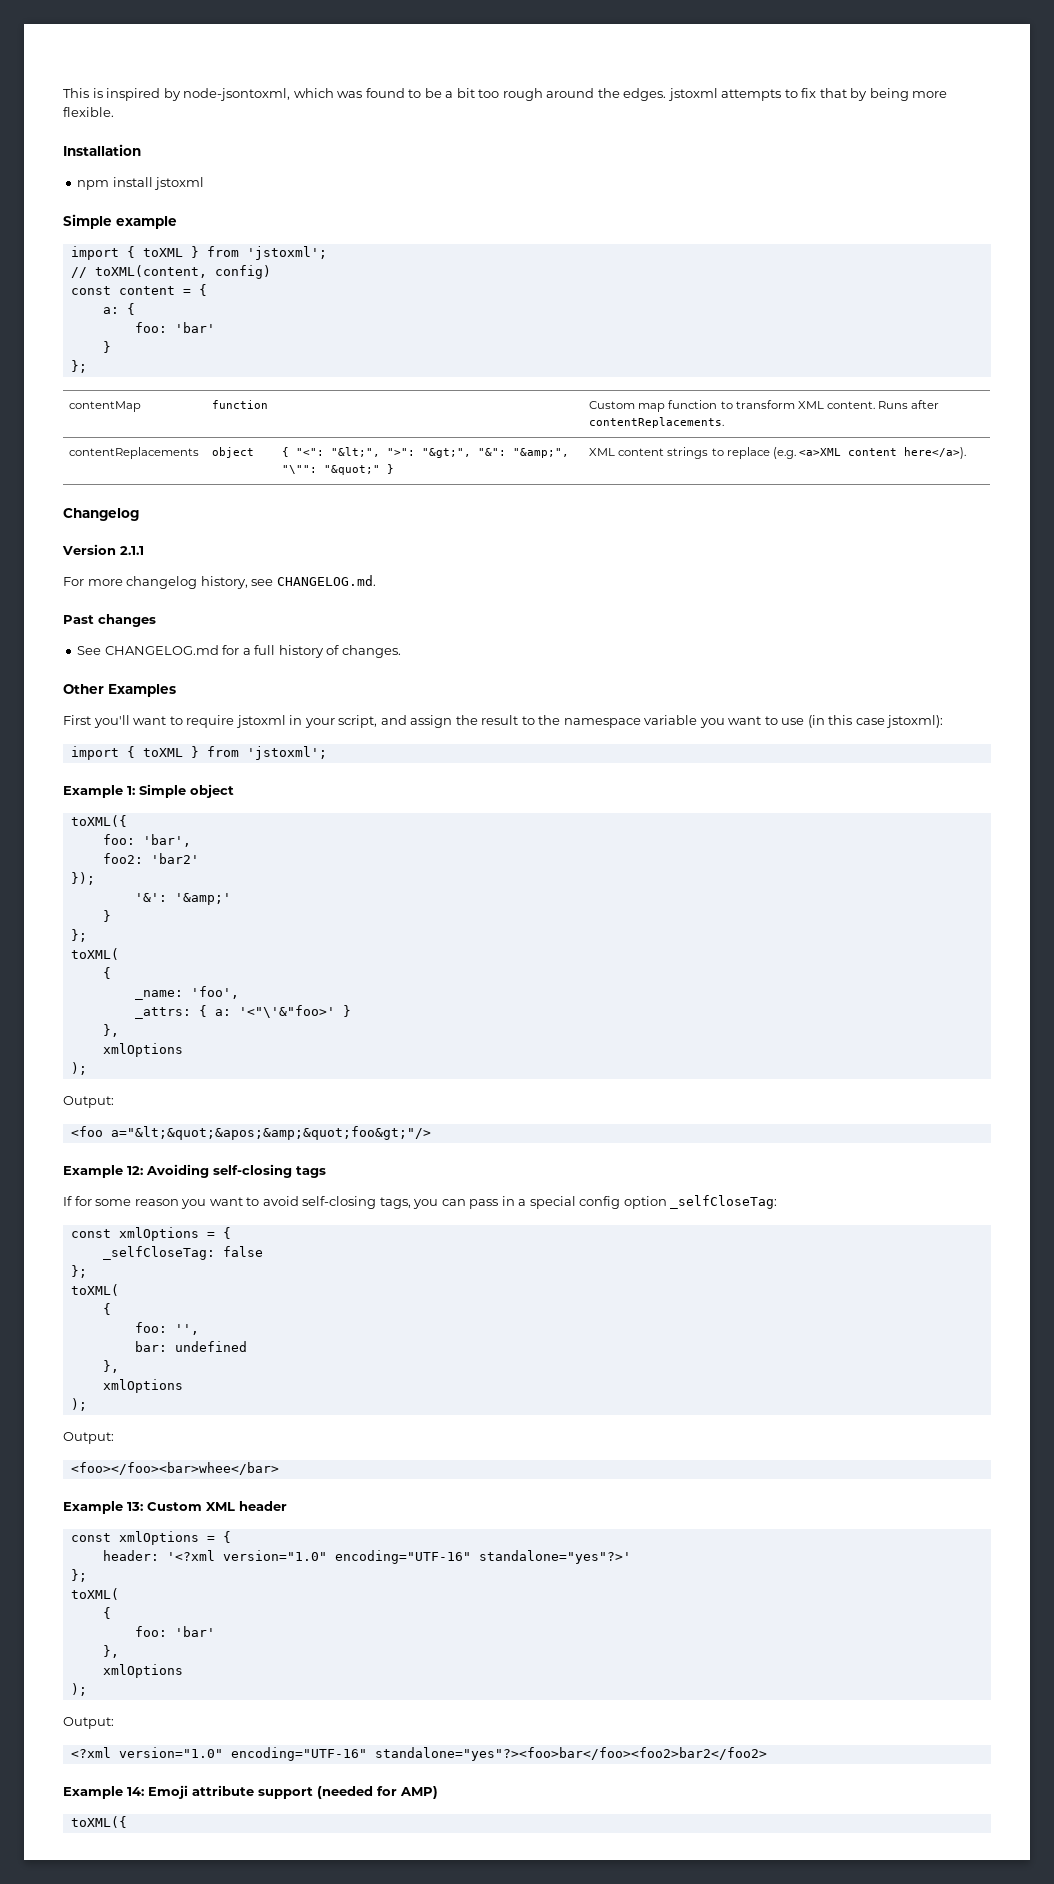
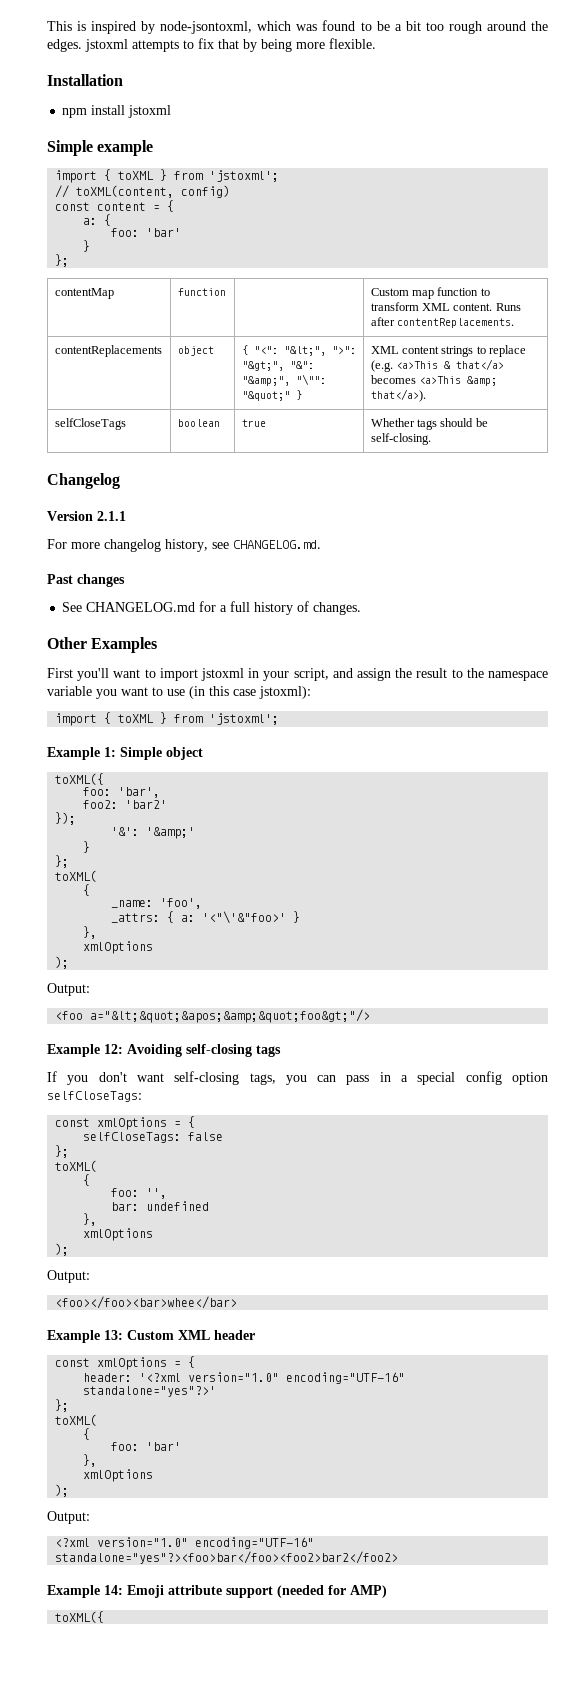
- contentReplacements | object | { "<": "&lt;", ">": "&gt;", "&": "&amp;", "\"": "&quot;" } | XML content strings to replace (e.g. <a>XML content here</a>).
+ contentReplacements | object | { "<": "&lt;", ">": "&gt;", "&": "&amp;", "\"": "&quot;" } | XML content strings to replace (e.g. <a>This & that</a> becomes <a>This &amp; that</a>).
+ selfCloseTags | boolean | true | Whether tags should be self-closing.
- First you'll want to require jstoxml in your script, and assign the result to the namespace variable you want to use (in this case jstoxml):
+ First you'll want to import jstoxml in your script, and assign the result to the namespace variable you want to use (in this case jstoxml):
- If for some reason you want to avoid self-closing tags, you can pass in a special config option _selfCloseTag:
+ If you don't want self-closing tags, you can pass in a special config option selfCloseTags:
  const xmlOptions = {
- _selfCloseTag: false
+ selfCloseTags: false

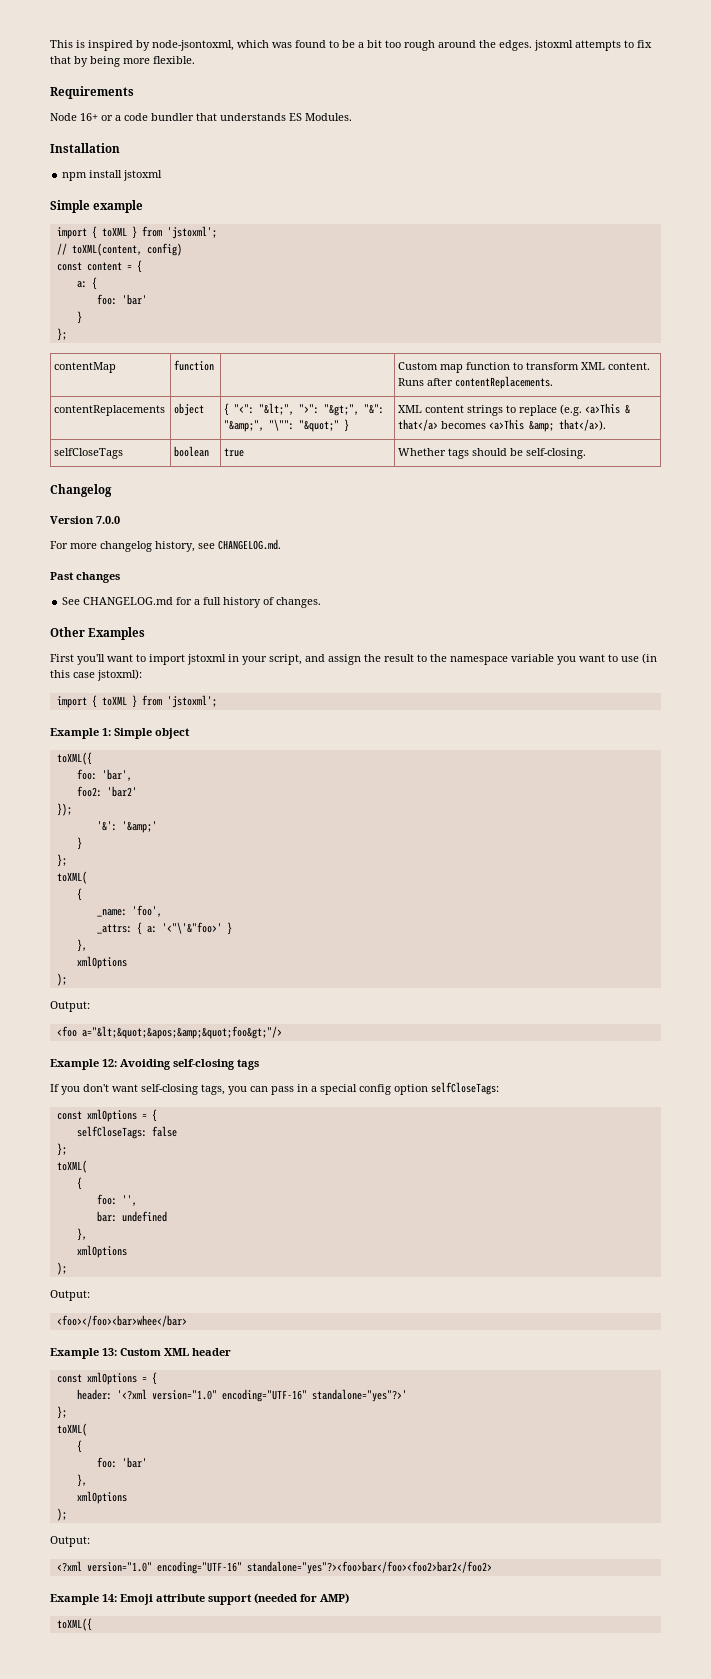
+ Requirements
+ Node 16+ or a code bundler that understands ES Modules.
- Version 2.1.1
+ Version 7.0.0

